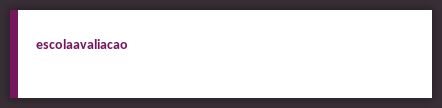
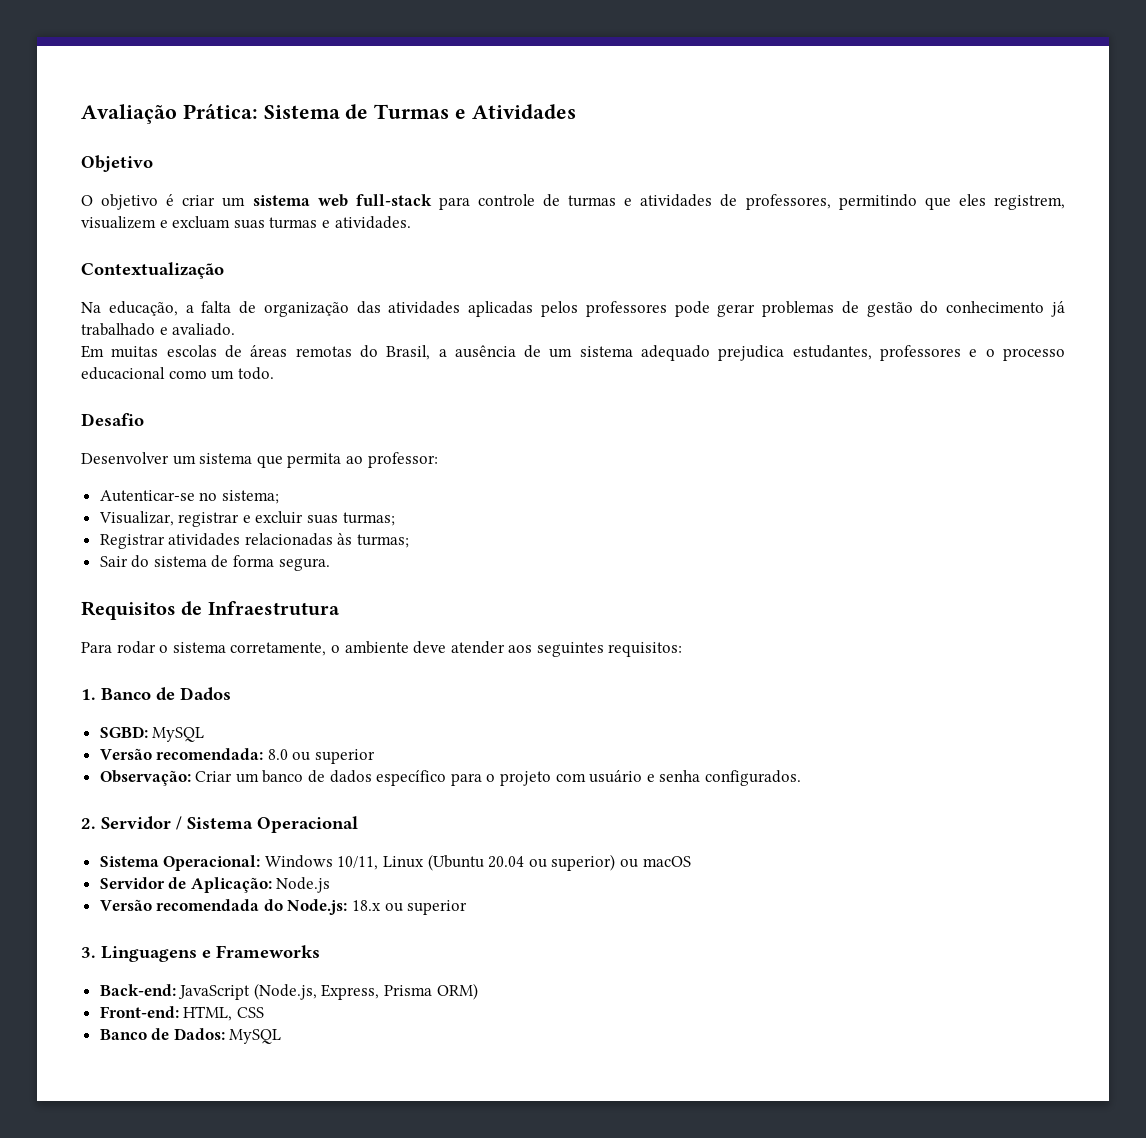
- escolaavaliacao
+ Avaliação Prática: Sistema de Turmas e Atividades
+ Objetivo
+ O objetivo é criar um sistema web full-stack para controle de turmas e atividades de professores, permitindo que eles registrem, visualizem e excluam suas turmas e atividades.
+ Contextualização
+ Na educação, a falta de organização das atividades aplicadas pelos professores pode gerar problemas de gestão do conhecimento já trabalhado e avaliado.
+ Em muitas escolas de áreas remotas do Brasil, a ausência de um sistema adequado prejudica estudantes, professores e o processo educacional como um todo.
+ Desafio
+ Desenvolver um sistema que permita ao professor:
+ Autenticar-se no sistema;
+ Visualizar, registrar e excluir suas turmas;
+ Registrar atividades relacionadas às turmas;
+ Sair do sistema de forma segura.
+ Requisitos de Infraestrutura
+ Para rodar o sistema corretamente, o ambiente deve atender aos seguintes requisitos:
+ 1. Banco de Dados
+ SGBD: MySQL
+ Versão recomendada: 8.0 ou superior
+ Observação: Criar um banco de dados específico para o projeto com usuário e senha configurados.
+ 2. Servidor / Sistema Operacional
+ Sistema Operacional: Windows 10/11, Linux (Ubuntu 20.04 ou superior) ou macOS
+ Servidor de Aplicação: Node.js
+ Versão recomendada do Node.js: 18.x ou superior
+ 3. Linguagens e Frameworks
+ Back-end: JavaScript (Node.js, Express, Prisma ORM)
+ Front-end: HTML, CSS
+ Banco de Dados: MySQL

